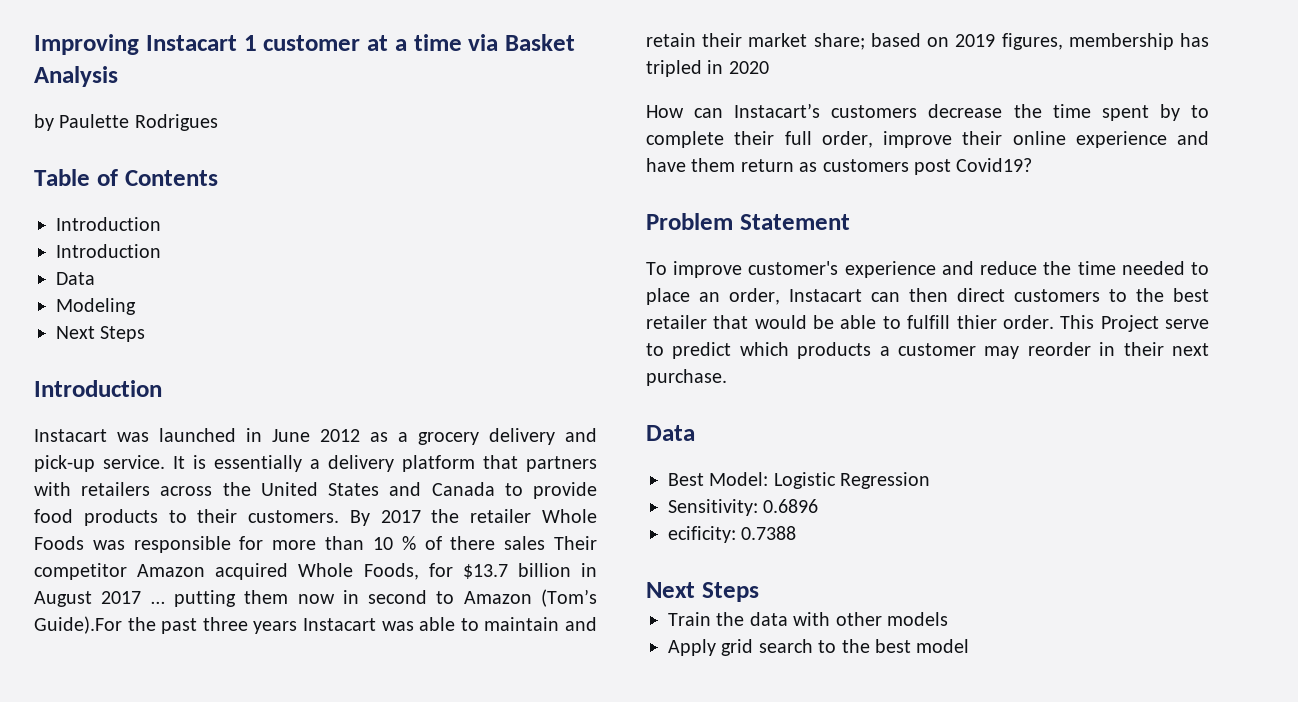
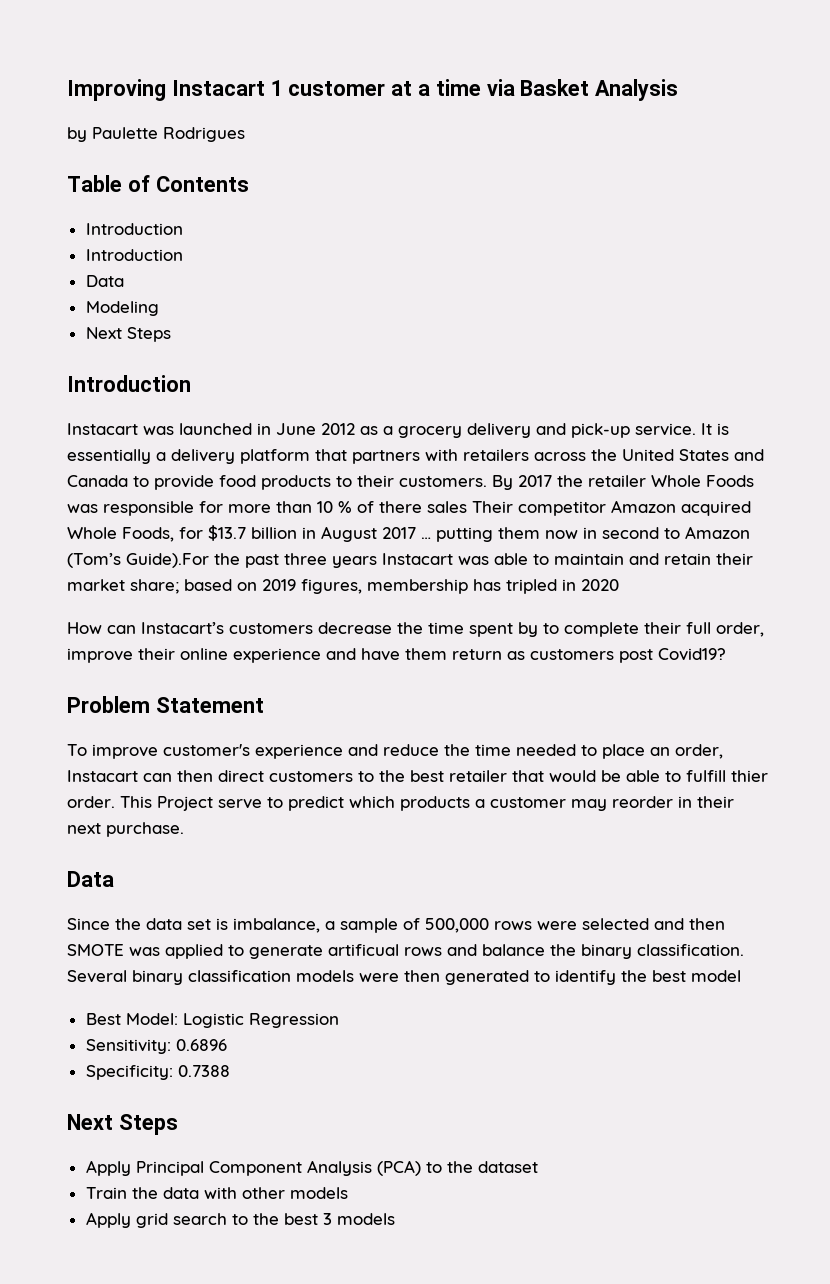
+ Since the data set is imbalance, a sample of 500,000 rows were selected and then SMOTE was applied to generate artificual rows and balance the binary classification. Several binary classification models were then generated to identify the best model
- ecificity: 0.7388
+ Specificity: 0.7388
+ Apply Principal Component Analysis (PCA) to the dataset
- Apply grid search to the best model
+ Apply grid search to the best 3 models

